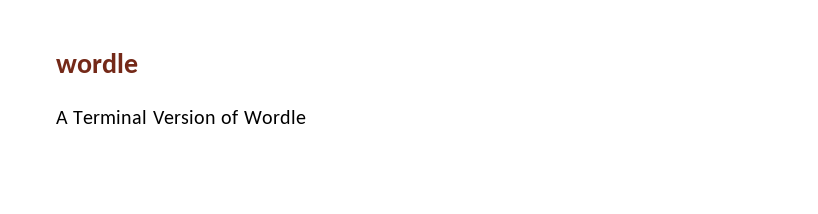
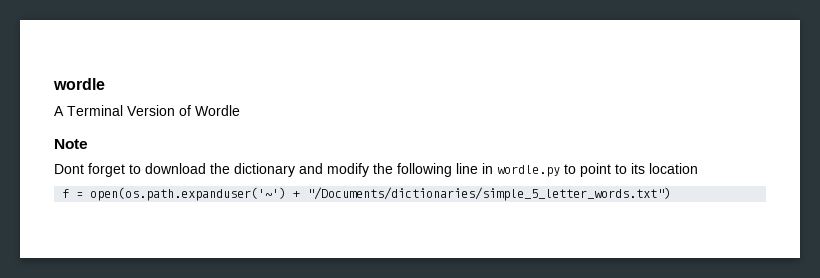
+ Note
+ Dont forget to download the dictionary and modify the following line in wordle.py to point to its location
+ f = open(os.path.expanduser('~') + "/Documents/dictionaries/simple_5_letter_words.txt")

